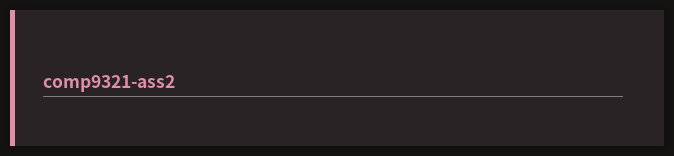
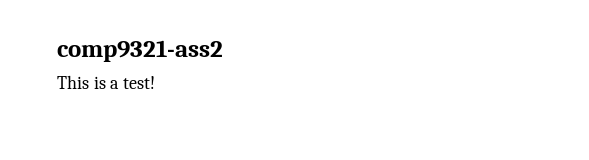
+ This is a test!

